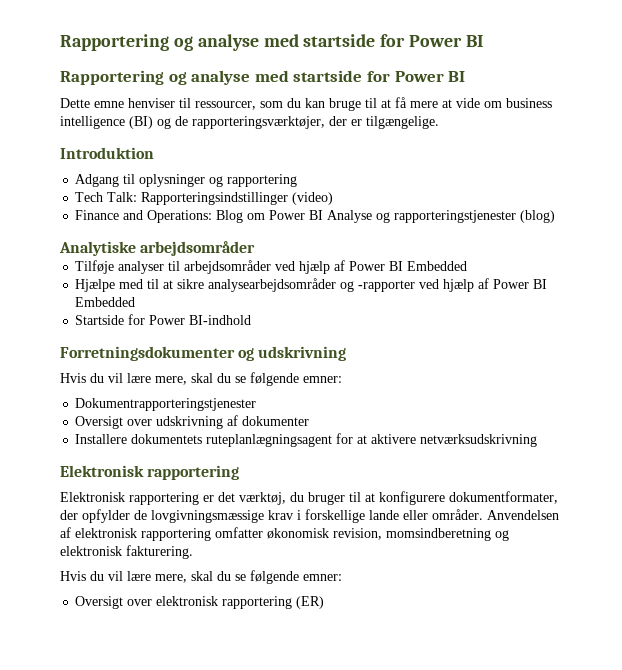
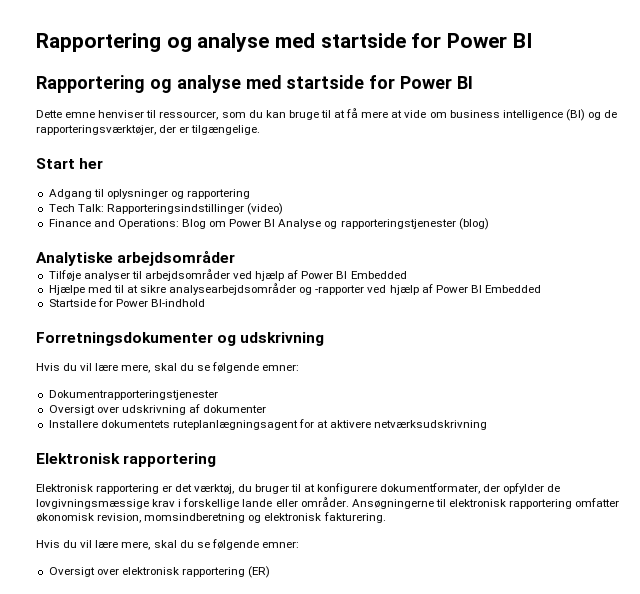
- Introduktion
+ Start her
- Anvendelsen af elektronisk rapportering omfatter økonomisk revision, momsindberetning og elektronisk fakturering.
+ Ansøgningerne til elektronisk rapportering omfatter økonomisk revision, momsindberetning og elektronisk fakturering.

